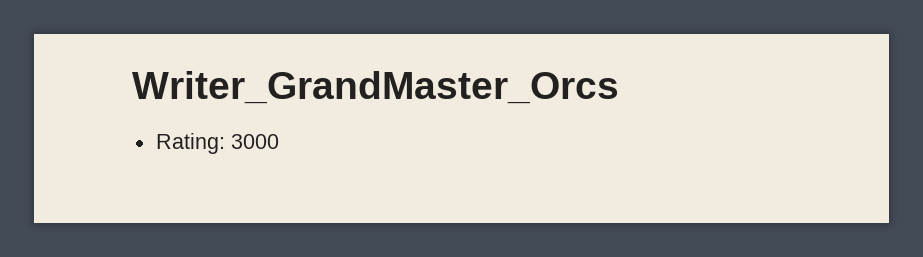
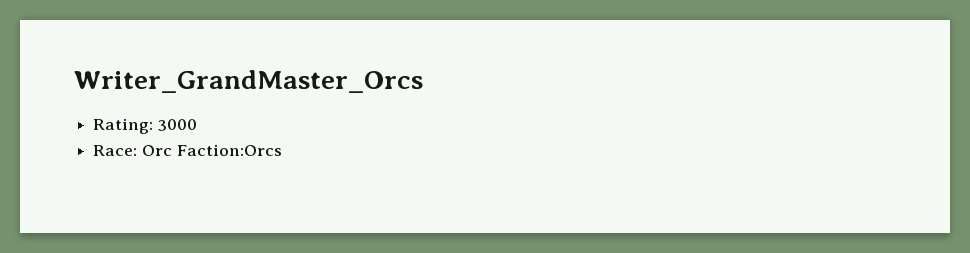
+ Race: Orc Faction:Orcs

